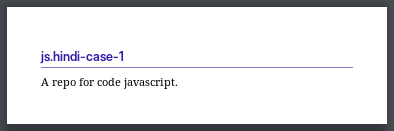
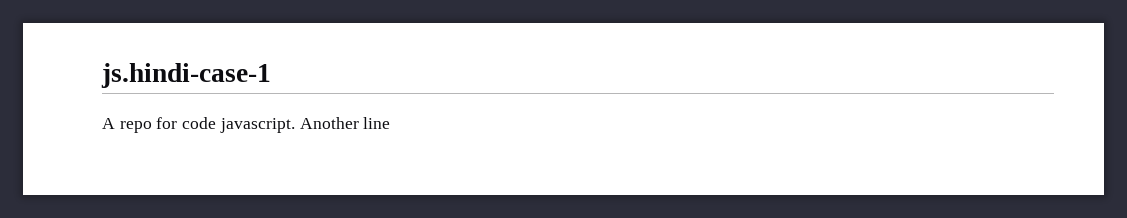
+ Another line

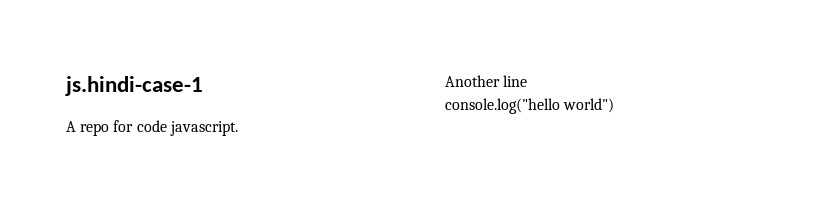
- A repo for code javascript. Another line
+ A repo for code javascript.
+ Another line
+ console.log("hello world")

